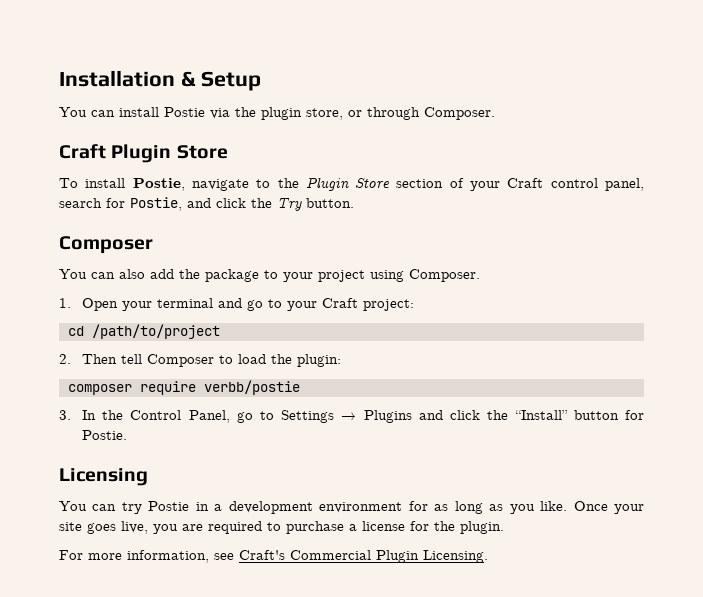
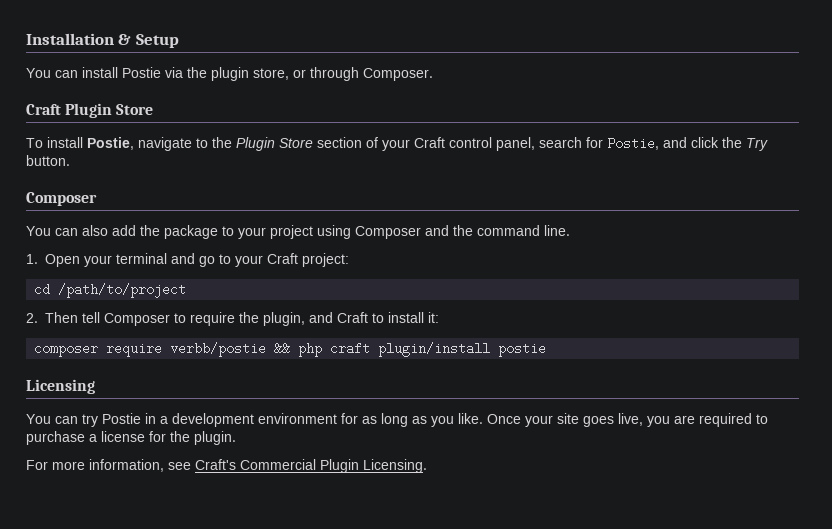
- You can also add the package to your project using Composer.
+ You can also add the package to your project using Composer and the command line.
- 2. Then tell Composer to load the plugin:
- composer require verbb/postie
- 3. In the Control Panel, go to Settings → Plugins and click the “Install” button for Postie.
+ 2. Then tell Composer to require the plugin, and Craft to install it:
+ composer require verbb/postie && php craft plugin/install postie

